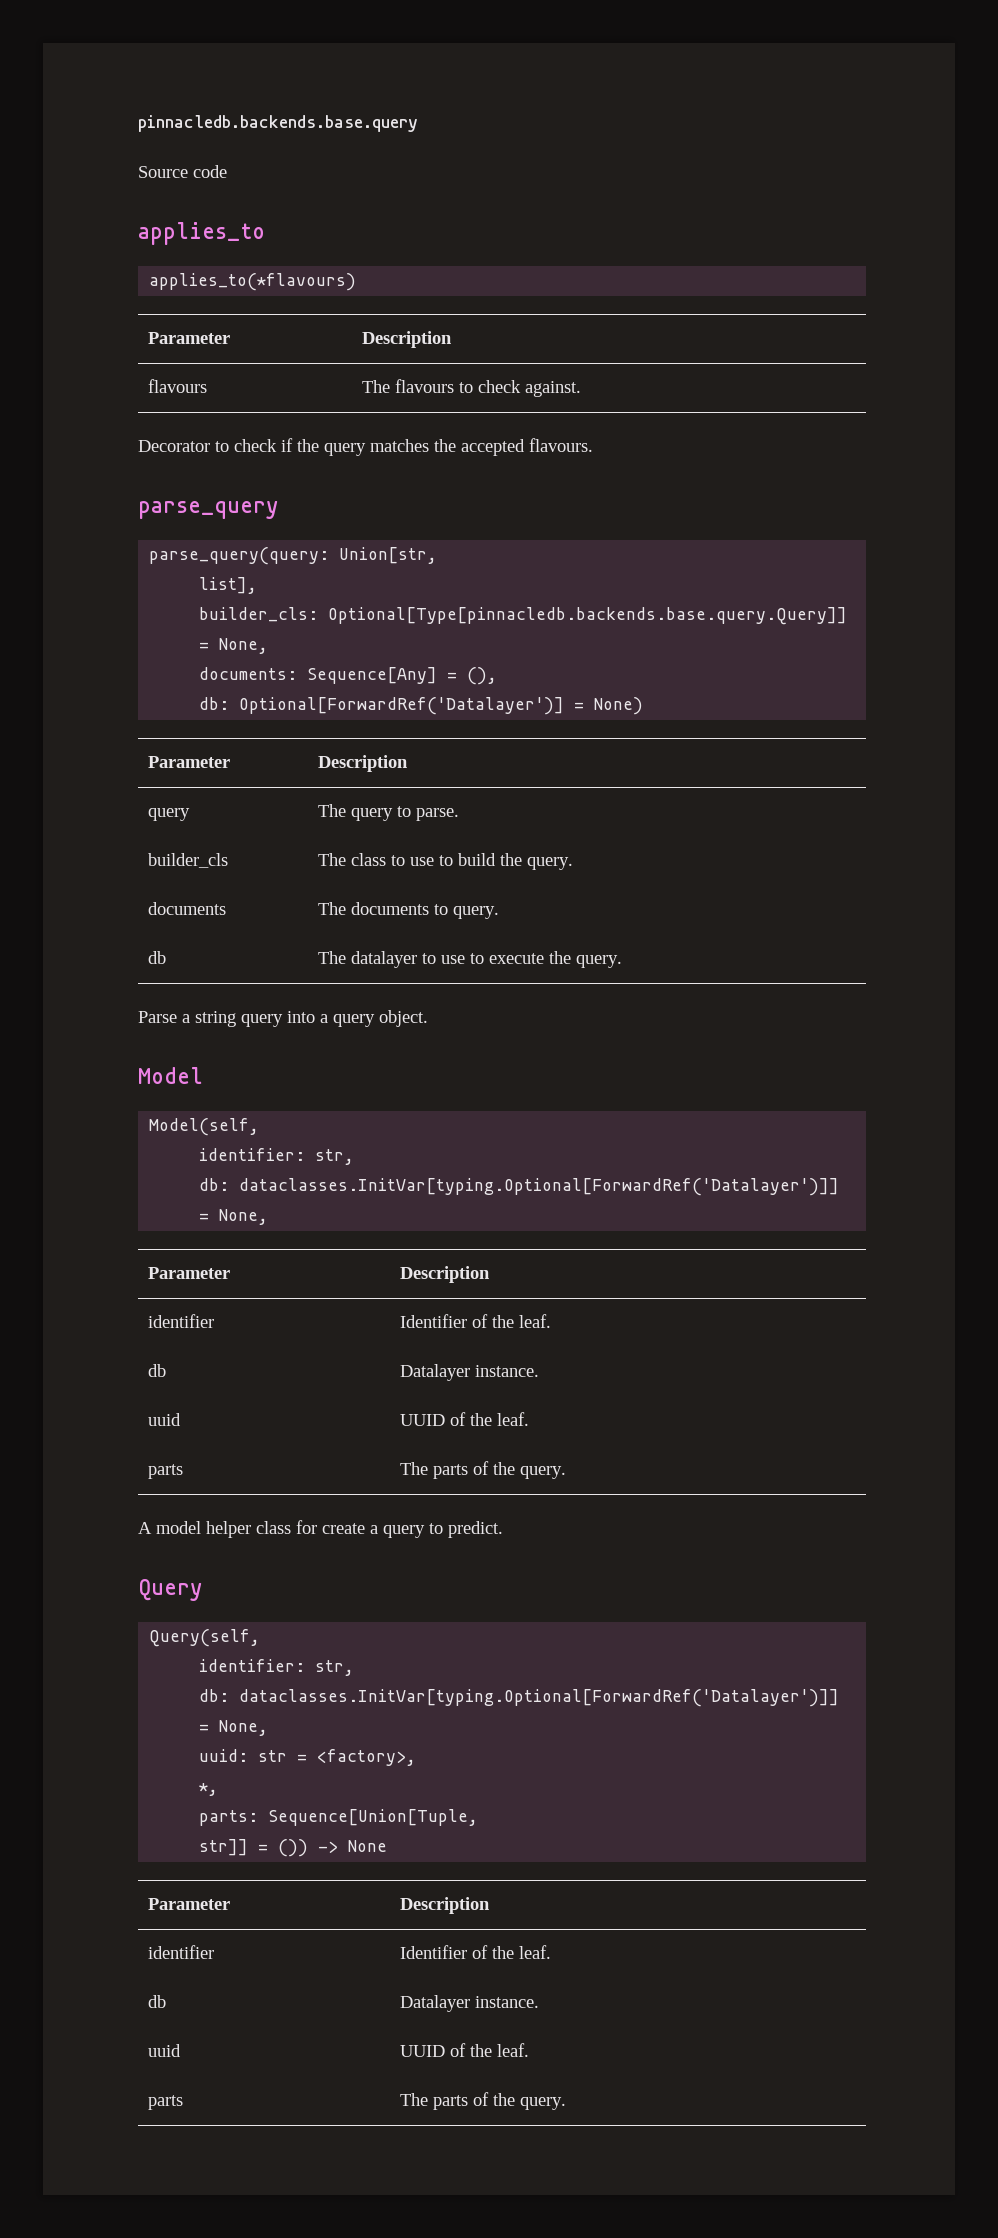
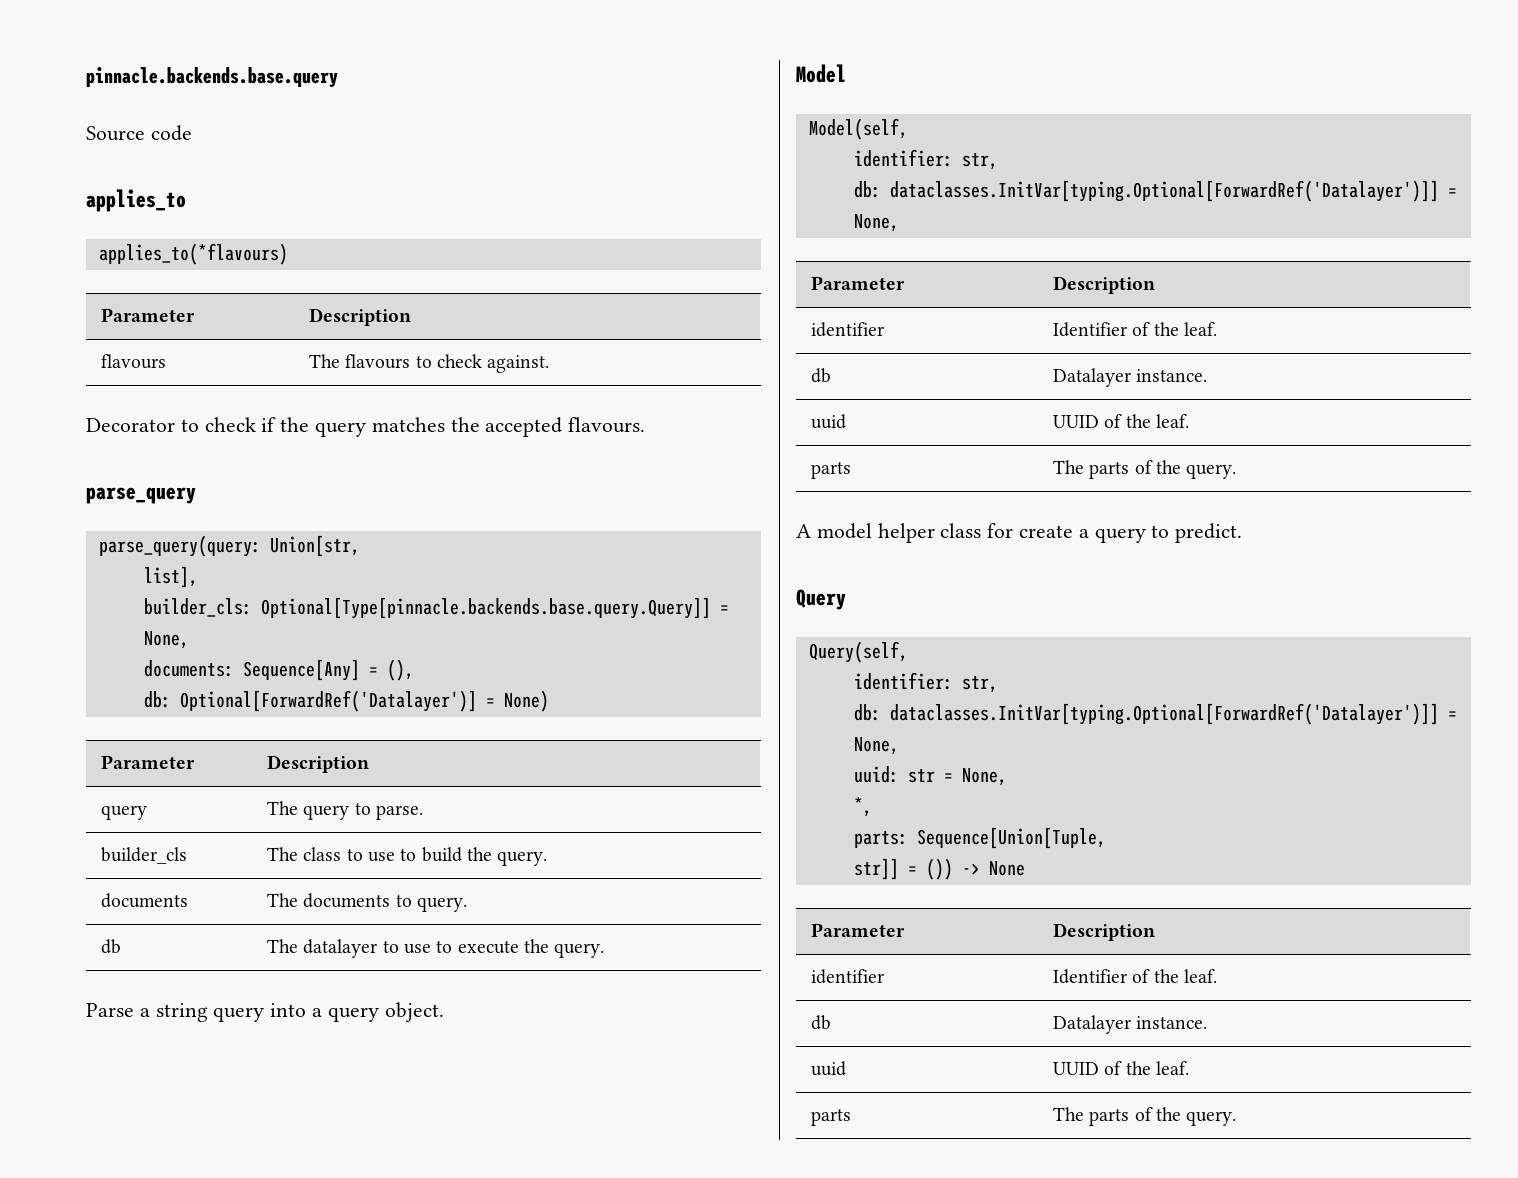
- pinnacledb.backends.base.query
+ pinnacle.backends.base.query
- builder_cls: Optional[Type[pinnacledb.backends.base.query.Query]] = None,
+ builder_cls: Optional[Type[pinnacle.backends.base.query.Query]] = None,
- uuid: str = <factory>,
+ uuid: str = None,

